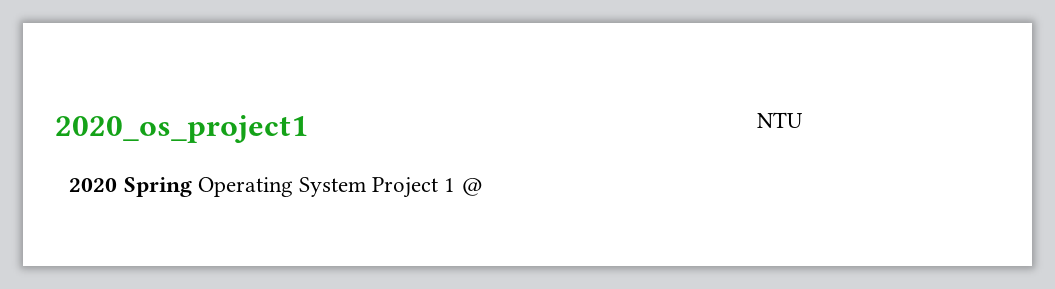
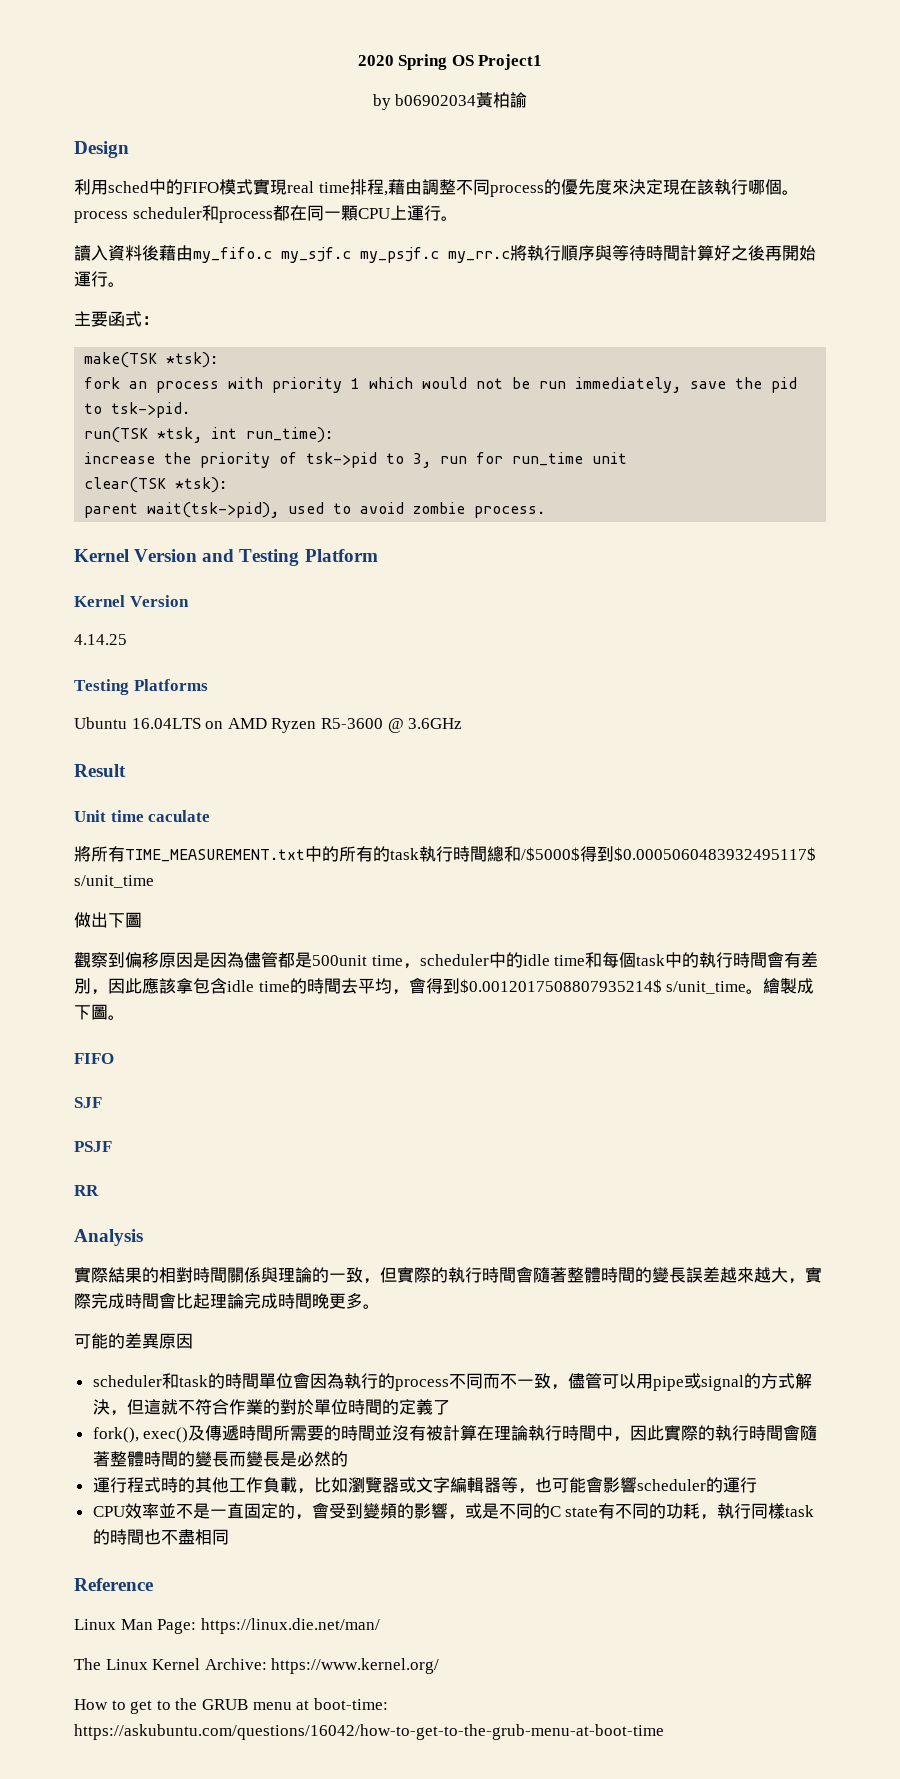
- 2020_os_project1
- 2020 Spring Operating System Project 1 @ NTU
+ 2020 Spring OS Project1
+ by b06902034黃柏諭
+ Design
+ 利用sched中的FIFO模式實現real time排程,藉由調整不同process的優先度來決定現在該執行哪個。process scheduler和process都在同一顆CPU上運行。
+ 讀入資料後藉由my_fifo.c my_sjf.c my_psjf.c my_rr.c將執行順序與等待時間計算好之後再開始運行。
+ 主要函式：
+ make(TSK *tsk):
+ fork an process with priority 1 which would not be run immediately, save the pid to tsk->pid.
+ run(TSK *tsk, int run_time):
+ increase the priority of tsk->pid to 3, run for run_time unit
+ clear(TSK *tsk):
+ parent wait(tsk->pid), used to avoid zombie process.
+ Kernel Version and Testing Platform
+ Kernel Version
+ 4.14.25
+ Testing Platforms
+ Ubuntu 16.04LTS on AMD Ryzen R5-3600 @ 3.6GHz
+ Result
+ Unit time caculate
+ 將所有TIME_MEASUREMENT.txt中的所有的task執行時間總和/$5000$得到$0.0005060483932495117$ s/unit_time
+ 做出下圖
+ 觀察到偏移原因是因為儘管都是500unit time，scheduler中的idle time和每個task中的執行時間會有差別，因此應該拿包含idle time的時間去平均，會得到$0.0012017508807935214$ s/unit_time。繪製成下圖。
+ FIFO
+ SJF
+ PSJF
+ RR
+ Analysis
+ 實際結果的相對時間關係與理論的一致，但實際的執行時間會隨著整體時間的變長誤差越來越大，實際完成時間會比起理論完成時間晚更多。
+ 可能的差異原因
+ scheduler和task的時間單位會因為執行的process不同而不一致，儘管可以用pipe或signal的方式解決，但這就不符合作業的對於單位時間的定義了
+ fork(), exec()及傳遞時間所需要的時間並沒有被計算在理論執行時間中，因此實際的執行時間會隨著整體時間的變長而變長是必然的
+ 運行程式時的其他工作負載，比如瀏覽器或文字編輯器等，也可能會影響scheduler的運行
+ CPU效率並不是一直固定的，會受到變頻的影響，或是不同的C state有不同的功耗，執行同樣task的時間也不盡相同
+ Reference
+ Linux Man Page: https://linux.die.net/man/
+ The Linux Kernel Archive: https://www.kernel.org/
+ How to get to the GRUB menu at boot-time: https://askubuntu.com/questions/16042/how-to-get-to-the-grub-menu-at-boot-time

